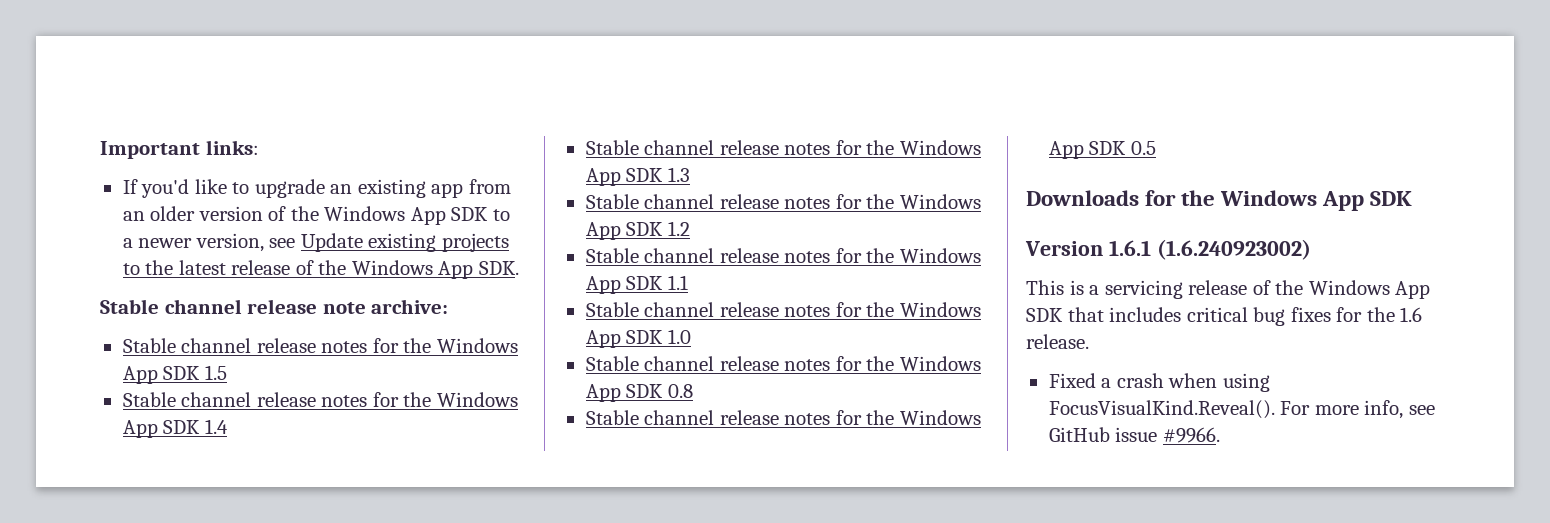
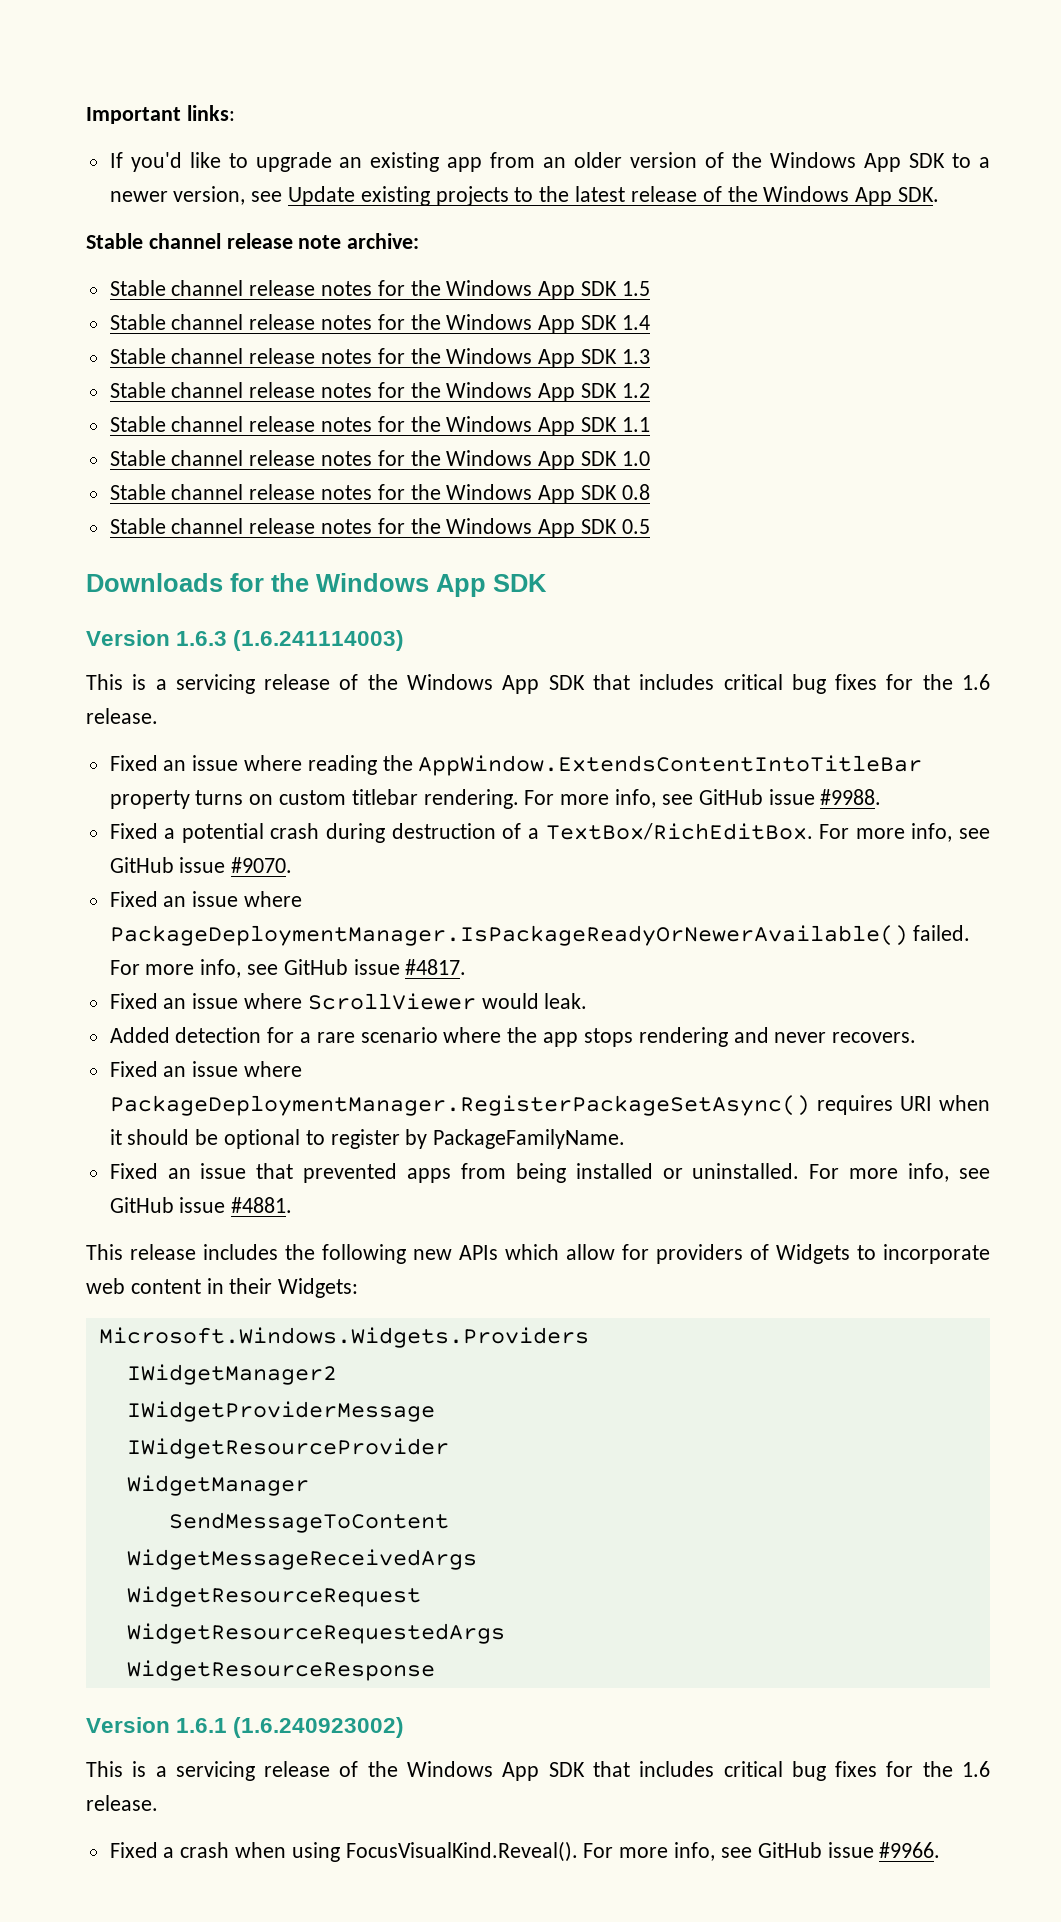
+ Version 1.6.3 (1.6.241114003)
+ This is a servicing release of the Windows App SDK that includes critical bug fixes for the 1.6 release.
+ Fixed an issue where reading the AppWindow.ExtendsContentIntoTitleBar property turns on custom titlebar rendering. For more info, see GitHub issue #9988.
+ Fixed a potential crash during destruction of a TextBox/RichEditBox. For more info, see GitHub issue #9070.
+ Fixed an issue where PackageDeploymentManager.IsPackageReadyOrNewerAvailable() failed. For more info, see GitHub issue #4817.
+ Fixed an issue where ScrollViewer would leak.
+ Added detection for a rare scenario where the app stops rendering and never recovers.
+ Fixed an issue where PackageDeploymentManager.RegisterPackageSetAsync() requires URI when it should be optional to register by PackageFamilyName.
+ Fixed an issue that prevented apps from being installed or uninstalled. For more info, see GitHub issue #4881.
+ This release includes the following new APIs which allow for providers of Widgets to incorporate web content in their Widgets:
+ Microsoft.Windows.Widgets.Providers
+ IWidgetManager2
+ IWidgetProviderMessage
+ IWidgetResourceProvider
+ WidgetManager
+ SendMessageToContent
+ WidgetMessageReceivedArgs
+ WidgetResourceRequest
+ WidgetResourceRequestedArgs
+ WidgetResourceResponse

